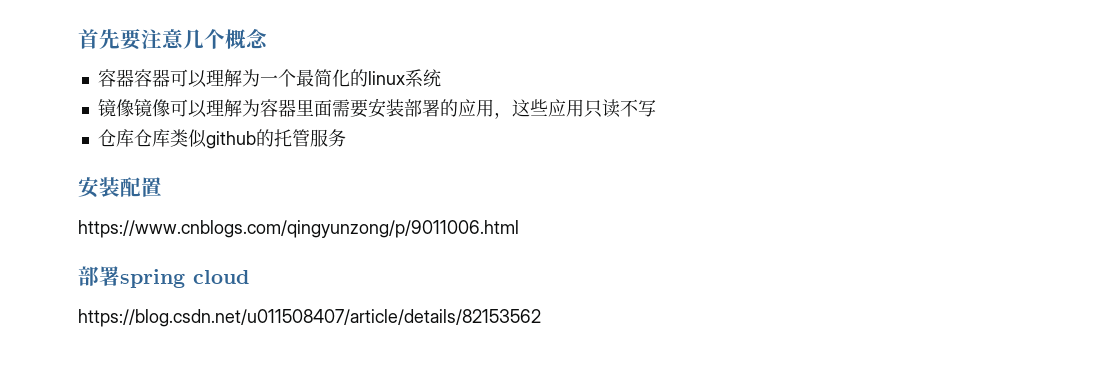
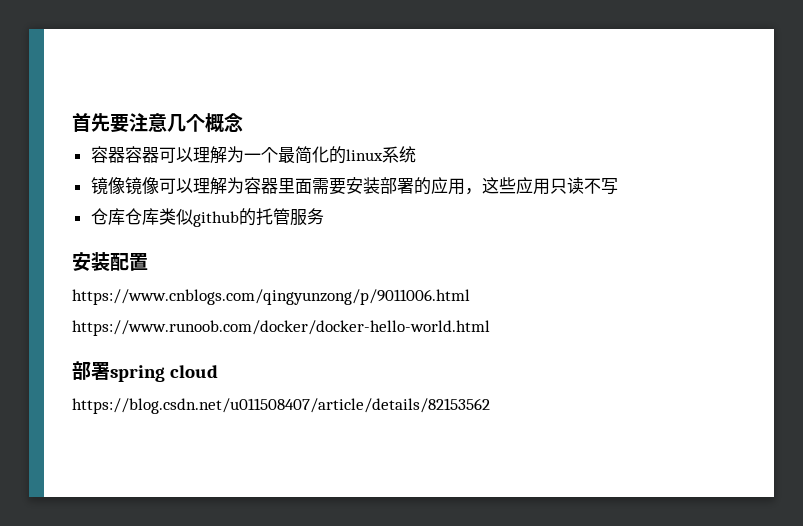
- https://www.cnblogs.com/qingyunzong/p/9011006.html
+ https://www.cnblogs.com/qingyunzong/p/9011006.html https://www.runoob.com/docker/docker-hello-world.html

